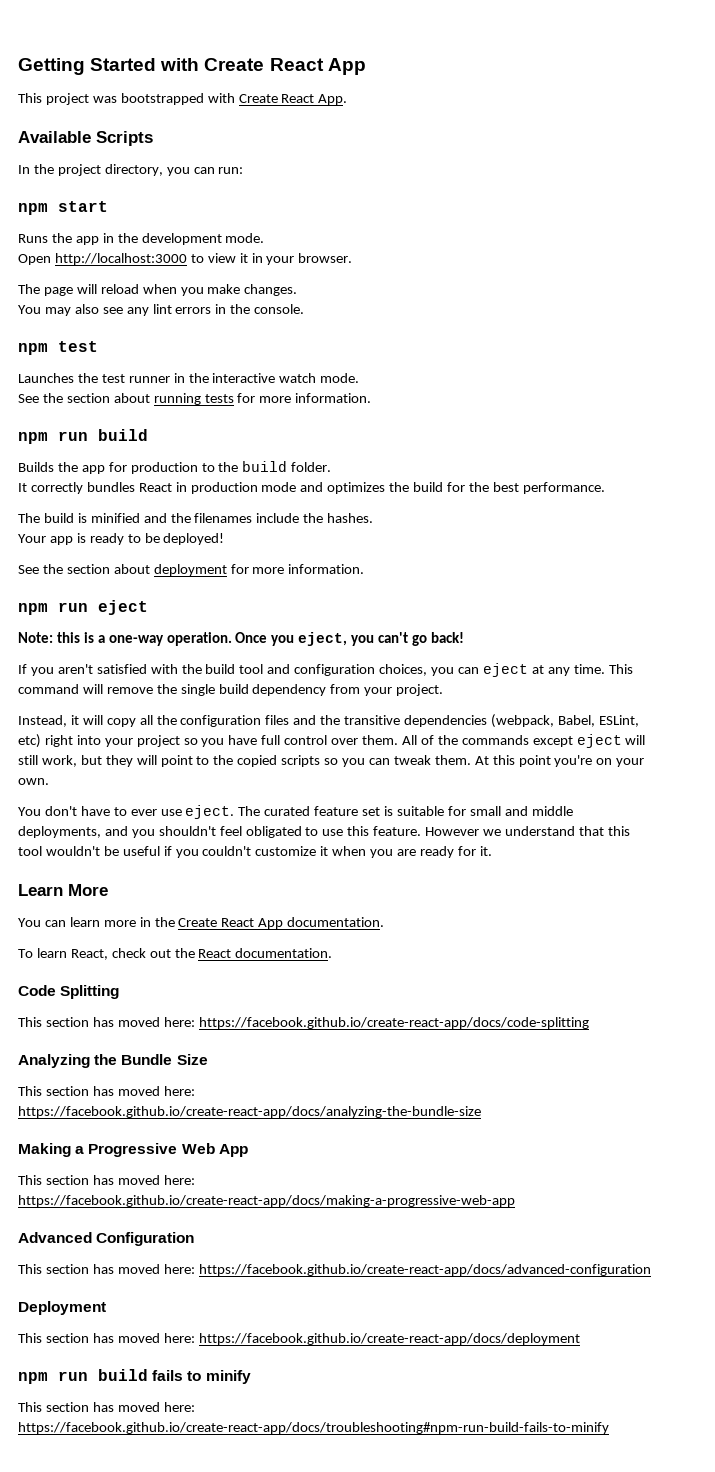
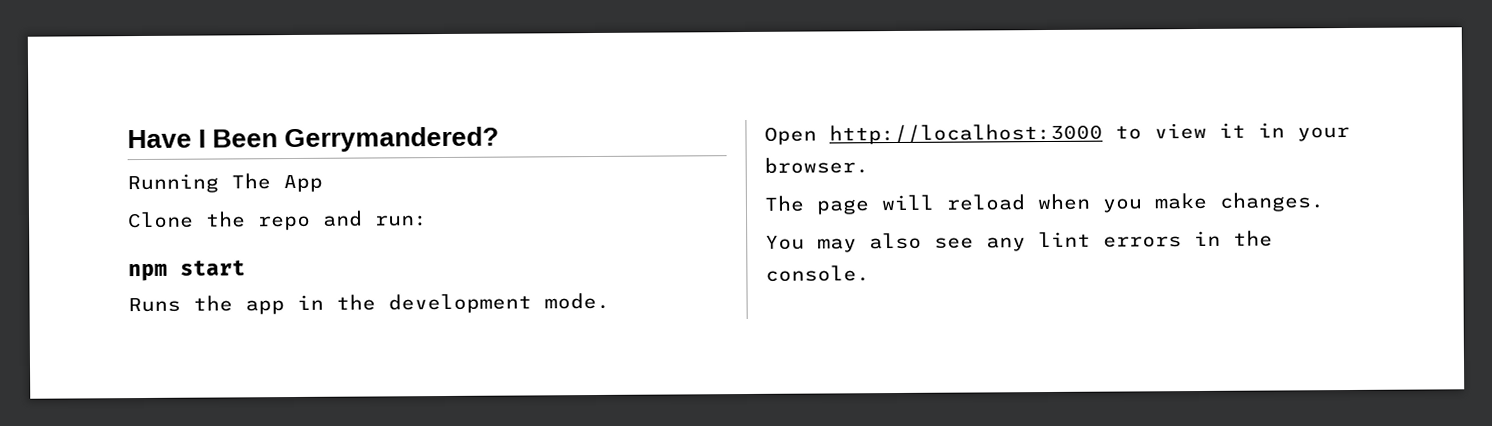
- Getting Started with Create React App
- This project was bootstrapped with Create React App.
- Available Scripts
- In the project directory, you can run:
+ Have I Been Gerrymandered?
+ Running The App
+ Clone the repo and run:
- npm test
- Launches the test runner in the interactive watch mode.
- See the section about running tests for more information.
- npm run build
- Builds the app for production to the build folder.
- It correctly bundles React in production mode and optimizes the build for the best performance.
- The build is minified and the filenames include the hashes.
- Your app is ready to be deployed!
- See the section about deployment for more information.
- npm run eject
- Note: this is a one-way operation. Once you eject, you can't go back!
- If you aren't satisfied with the build tool and configuration choices, you can eject at any time. This command will remove the single build dependency from your project.
- Instead, it will copy all the configuration files and the transitive dependencies (webpack, Babel, ESLint, etc) right into your project so you have full control over them. All of the commands except eject will still work, but they will point to the copied scripts so you can tweak them. At this point you're on your own.
- You don't have to ever use eject. The curated feature set is suitable for small and middle deployments, and you shouldn't feel obligated to use this feature. However we understand that this tool wouldn't be useful if you couldn't customize it when you are ready for it.
- Learn More
- You can learn more in the Create React App documentation.
- To learn React, check out the React documentation.
- Code Splitting
- This section has moved here: https://facebook.github.io/create-react-app/docs/code-splitting
- Analyzing the Bundle Size
- This section has moved here: https://facebook.github.io/create-react-app/docs/analyzing-the-bundle-size
- Making a Progressive Web App
- This section has moved here: https://facebook.github.io/create-react-app/docs/making-a-progressive-web-app
- Advanced Configuration
- This section has moved here: https://facebook.github.io/create-react-app/docs/advanced-configuration
- Deployment
- This section has moved here: https://facebook.github.io/create-react-app/docs/deployment
- npm run build fails to minify
- This section has moved here: https://facebook.github.io/create-react-app/docs/troubleshooting#npm-run-build-fails-to-minify

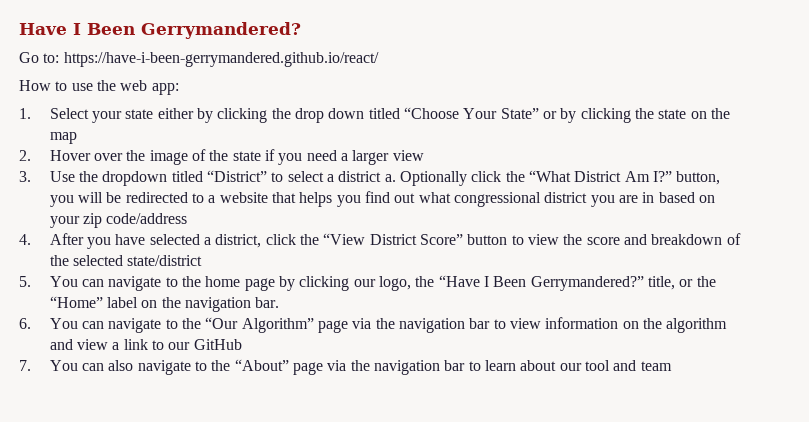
- Running The App
- Clone the repo and run:
- npm start
- Runs the app in the development mode.
- Open http://localhost:3000 to view it in your browser.
- The page will reload when you make changes.
- You may also see any lint errors in the console.
+ Go to: https://have-i-been-gerrymandered.github.io/react/
+ How to use the web app:
+ 1. Select your state either by clicking the drop down titled “Choose Your State” or by clicking the state on the map
+ 2. Hover over the image of the state if you need a larger view
+ 3. Use the dropdown titled “District” to select a district a. Optionally click the “What District Am I?” button, you will be redirected to a website that helps you find out what congressional district you are in based on your zip code/address
+ 4. After you have selected a district, click the “View District Score” button to view the score and breakdown of the selected state/district
+ 5. You can navigate to the home page by clicking our logo, the “Have I Been Gerrymandered?” title, or the “Home” label on the navigation bar.
+ 6. You can navigate to the “Our Algorithm” page via the navigation bar to view information on the algorithm and view a link to our GitHub
+ 7. You can also navigate to the “About” page via the navigation bar to learn about our tool and team

